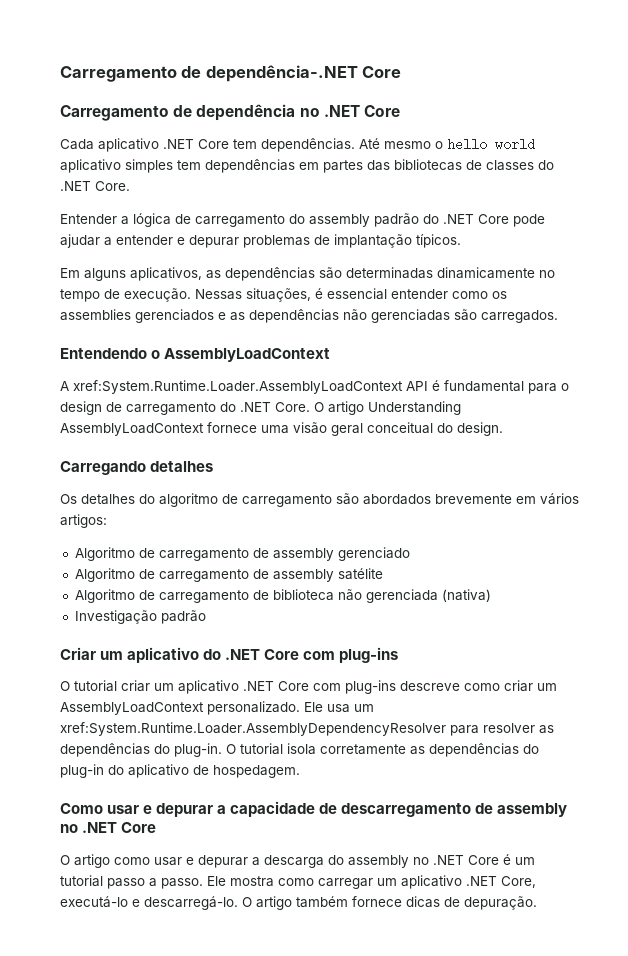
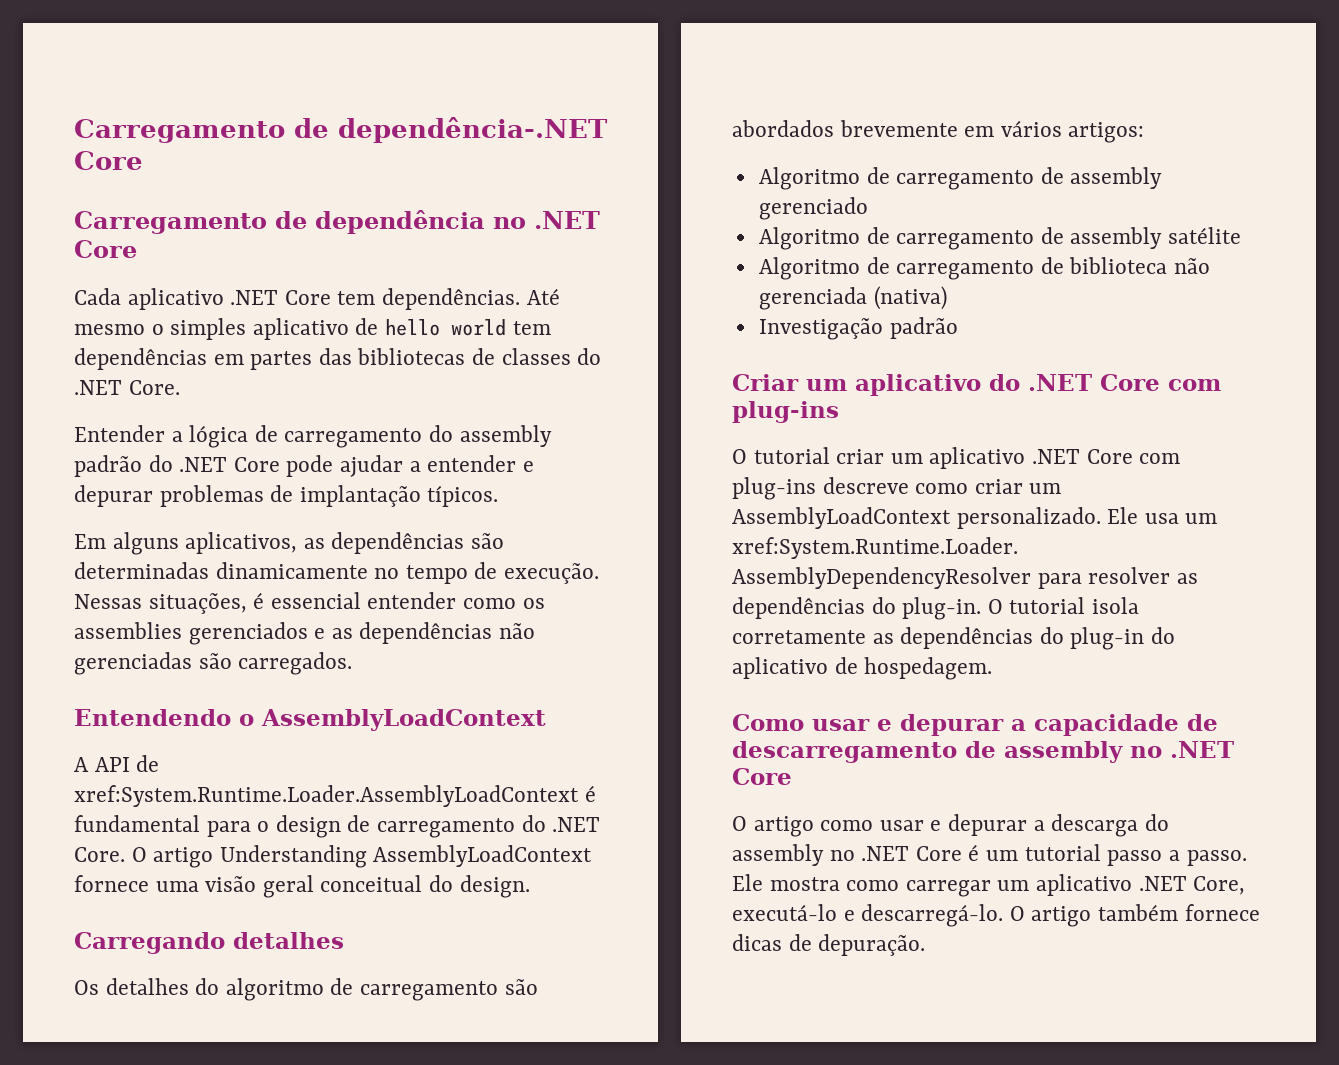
- Até mesmo o hello world aplicativo simples tem dependências em partes das bibliotecas de classes do .NET Core.
+ Até mesmo o simples aplicativo de hello world tem dependências em partes das bibliotecas de classes do .NET Core.
- A xref:System.Runtime.Loader.AssemblyLoadContext API é fundamental para o design de carregamento do .NET Core.
+ A API de xref:System.Runtime.Loader.AssemblyLoadContext é fundamental para o design de carregamento do .NET Core.

